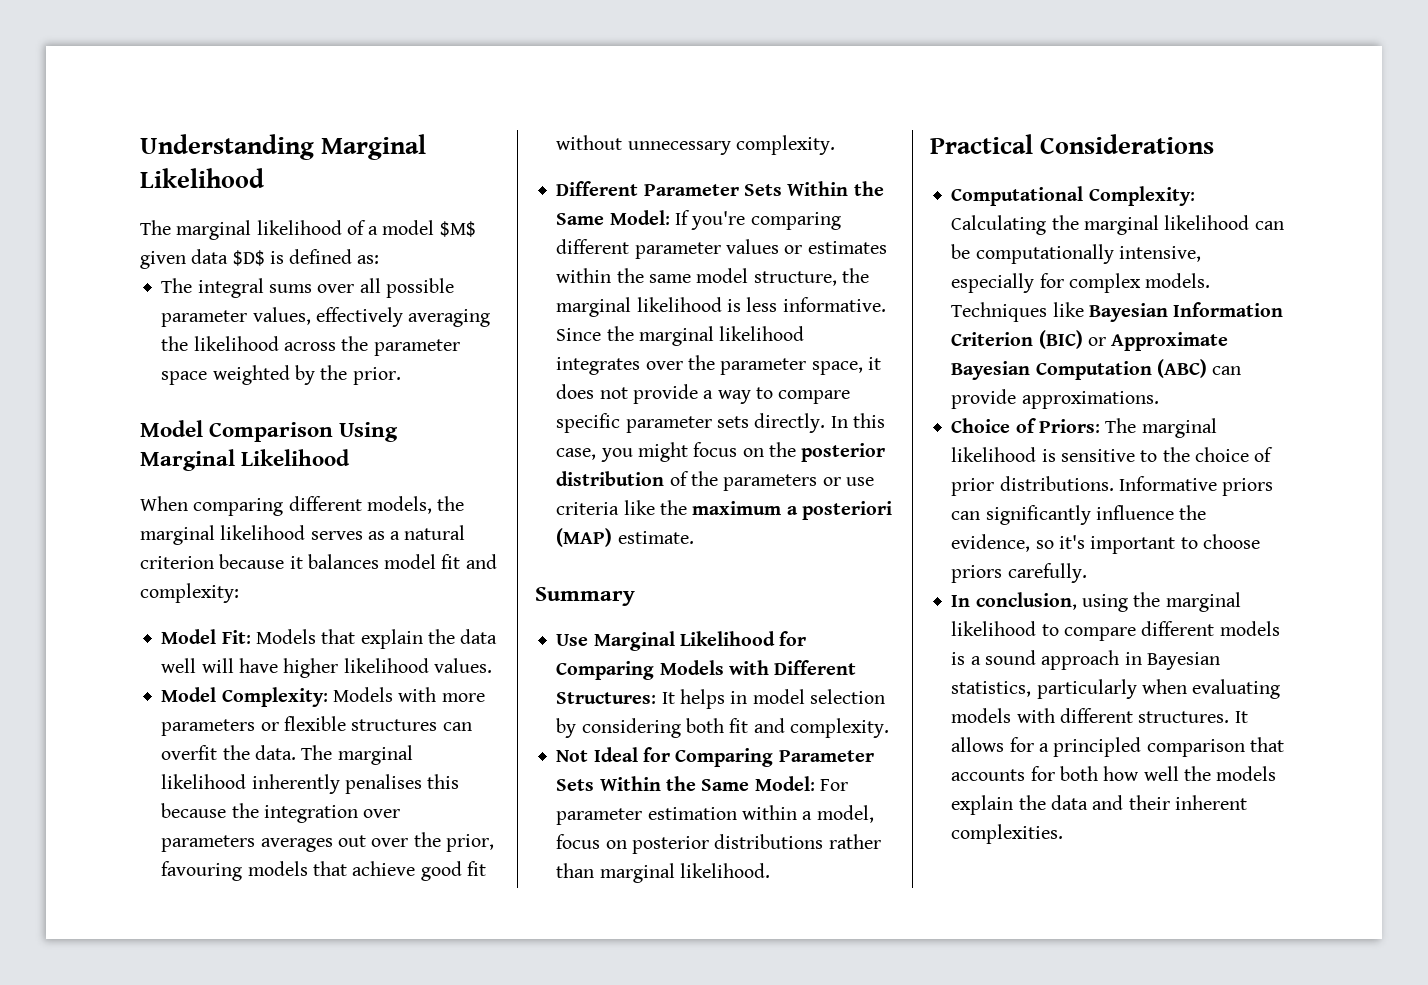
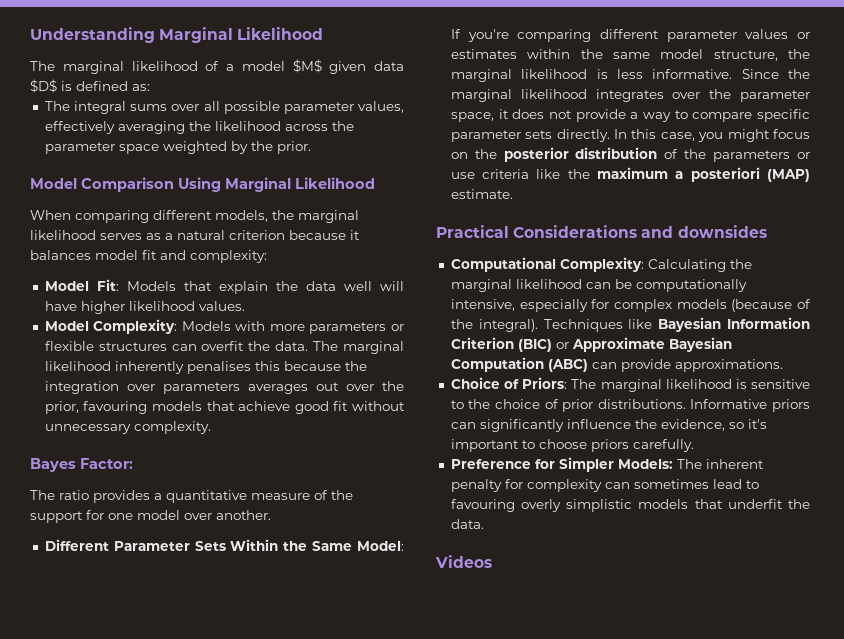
+ Bayes Factor:
+ The ratio provides a quantitative measure of the support for one model over another.
- Summary
- Use Marginal Likelihood for Comparing Models with Different Structures: It helps in model selection by considering both fit and complexity.
- Not Ideal for Comparing Parameter Sets Within the Same Model: For parameter estimation within a model, focus on posterior distributions rather than marginal likelihood.
- Practical Considerations
+ Practical Considerations and downsides
- Computational Complexity: Calculating the marginal likelihood can be computationally intensive, especially for complex models.
+ Computational Complexity: Calculating the marginal likelihood can be computationally intensive, especially for complex models (because of the integral).
- In conclusion, using the marginal likelihood to compare different models is a sound approach in Bayesian statistics, particularly when evaluating models with different structures. It allows for a principled comparison that accounts for both how well the models explain the data and their inherent complexities.
+ Preference for Simpler Models: The inherent penalty for complexity can sometimes lead to favouring overly simplistic models that underfit the data.
+ Videos

